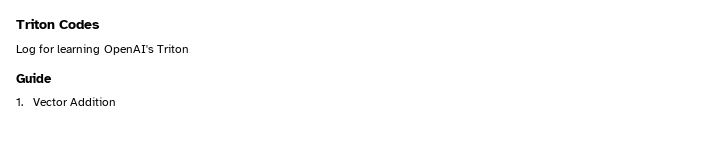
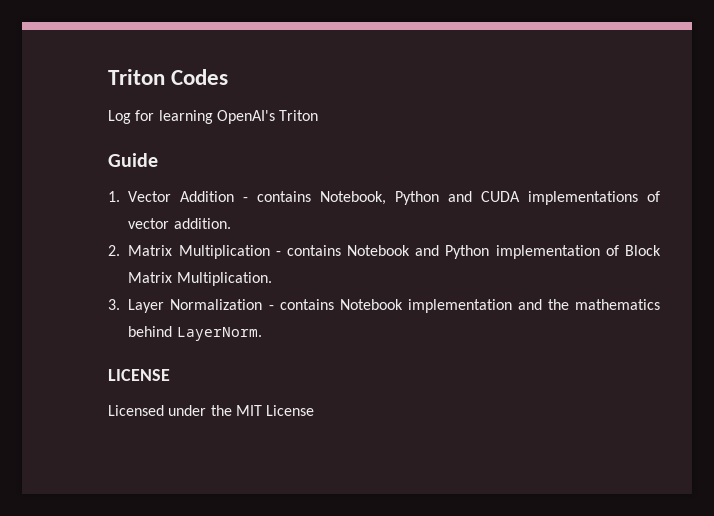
- 1. Vector Addition
+ 1. Vector Addition - contains Notebook, Python and CUDA implementations of vector addition.
+ 2. Matrix Multiplication - contains Notebook and Python implementation of Block Matrix Multiplication.
+ 3. Layer Normalization - contains Notebook implementation and the mathematics behind LayerNorm.
+ LICENSE
+ Licensed under the MIT License

